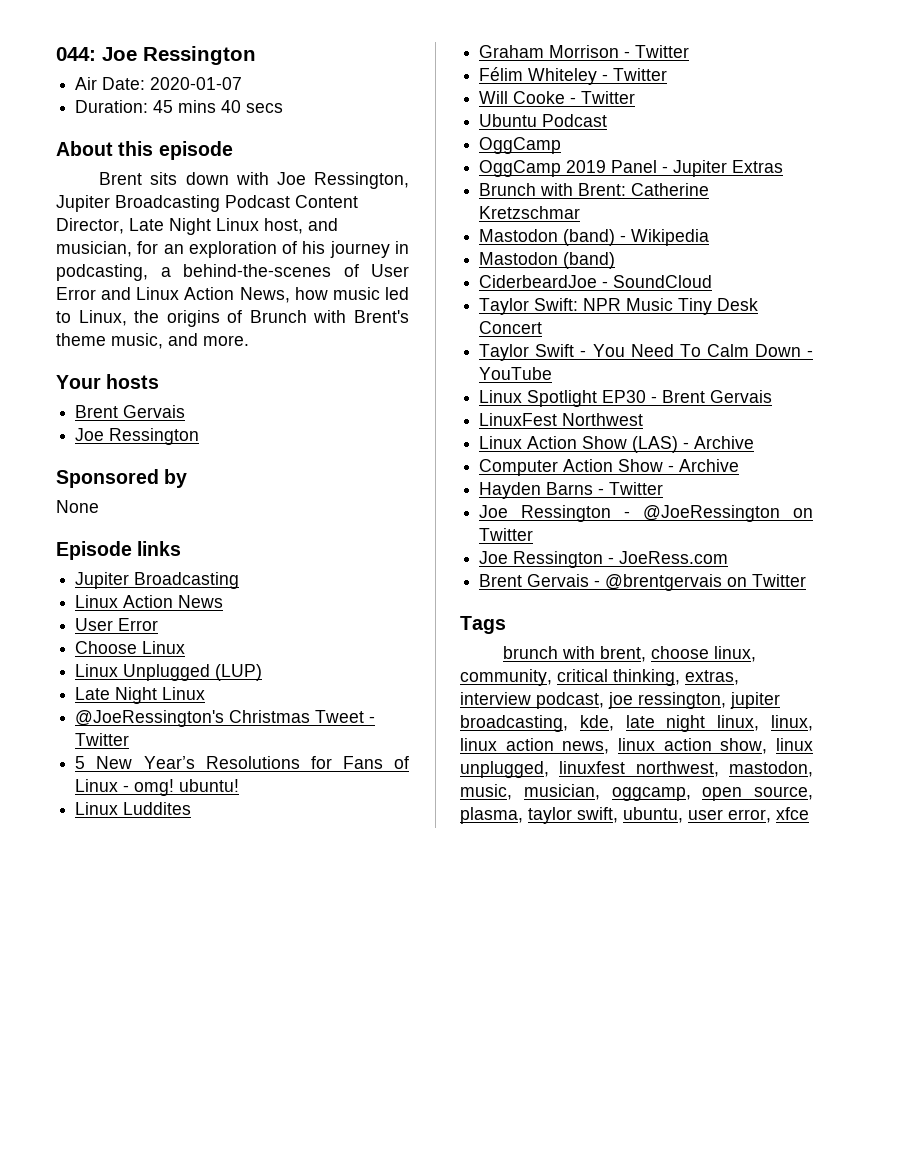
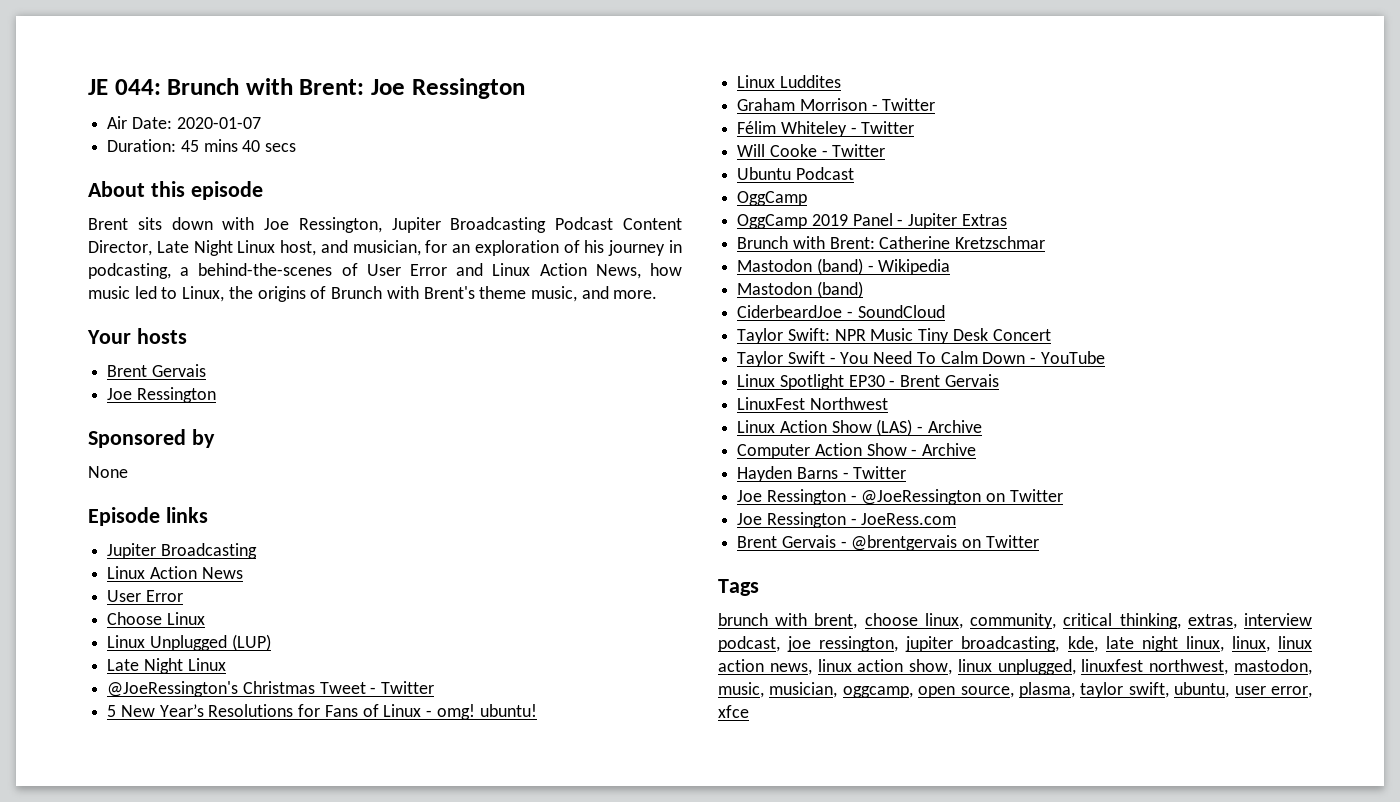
- 044: Joe Ressington
+ JE 044: Brunch with Brent: Joe Ressington

